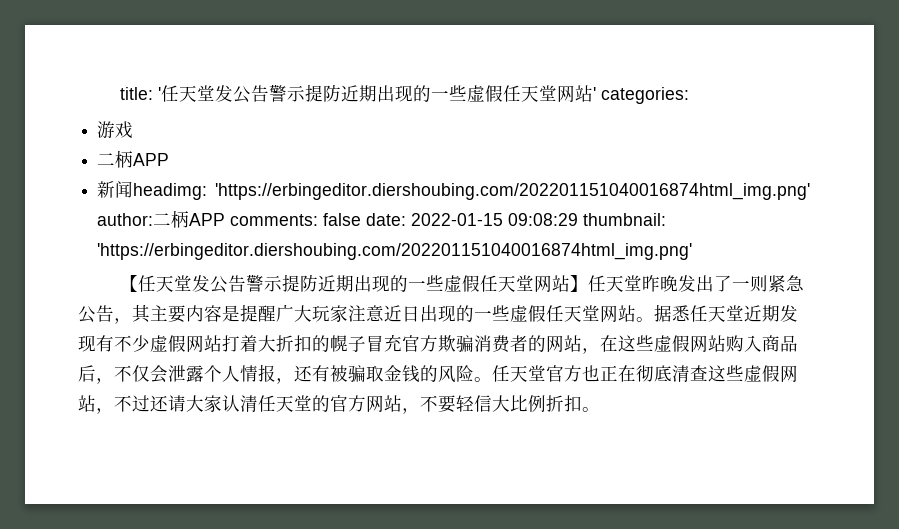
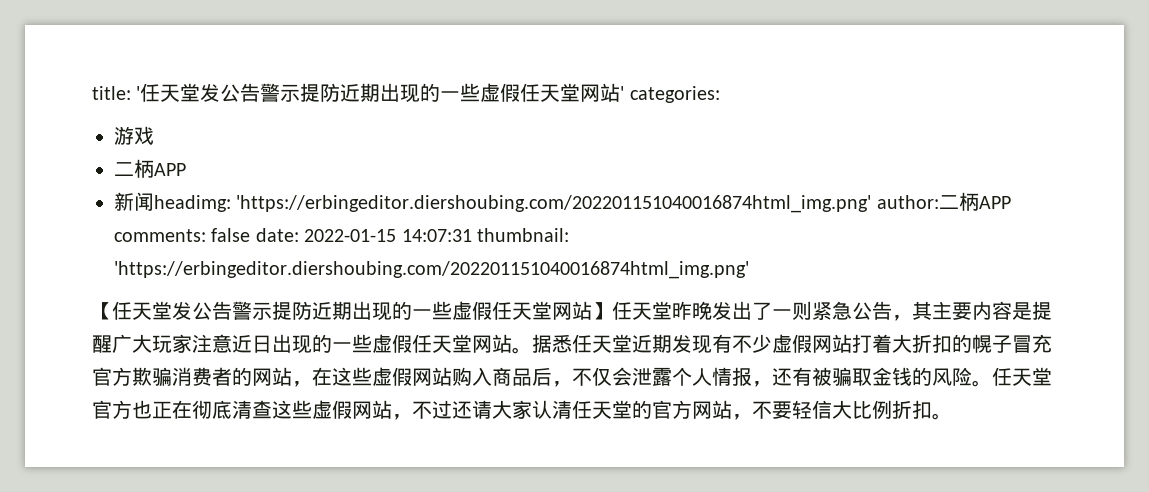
- 新闻headimg: 'https://erbingeditor.diershoubing.com/202201151040016874html_img.png' author:二柄APP comments: false date: 2022-01-15 09:08:29 thumbnail: 'https://erbingeditor.diershoubing.com/202201151040016874html_img.png'
+ 新闻headimg: 'https://erbingeditor.diershoubing.com/202201151040016874html_img.png' author:二柄APP comments: false date: 2022-01-15 14:07:31 thumbnail: 'https://erbingeditor.diershoubing.com/202201151040016874html_img.png'

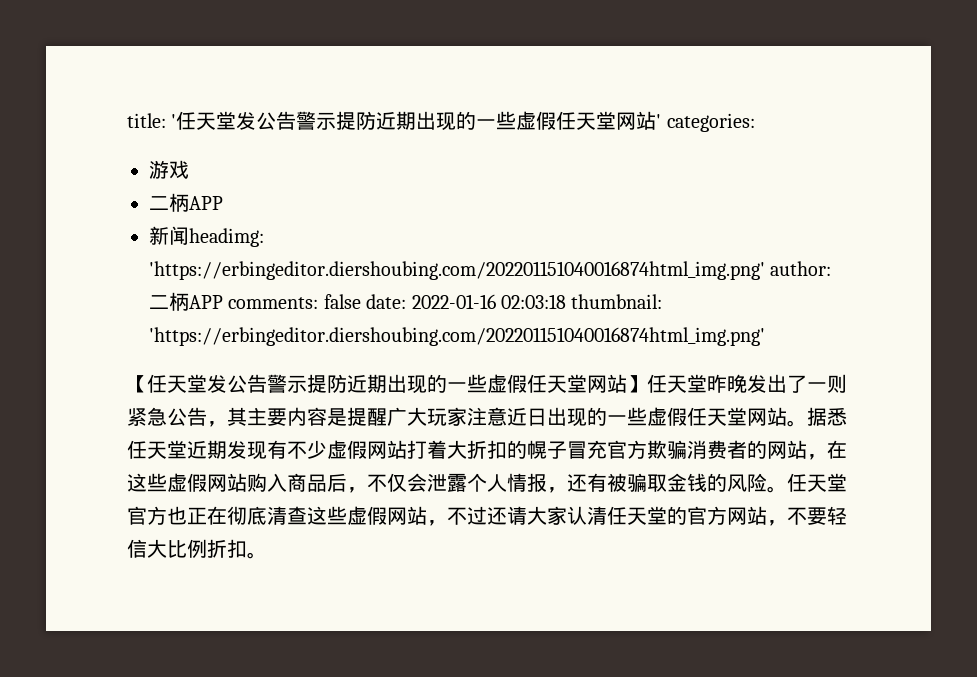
- 新闻headimg: 'https://erbingeditor.diershoubing.com/202201151040016874html_img.png' author:二柄APP comments: false date: 2022-01-15 14:07:31 thumbnail: 'https://erbingeditor.diershoubing.com/202201151040016874html_img.png'
+ 新闻headimg: 'https://erbingeditor.diershoubing.com/202201151040016874html_img.png' author:二柄APP comments: false date: 2022-01-16 02:03:18 thumbnail: 'https://erbingeditor.diershoubing.com/202201151040016874html_img.png'

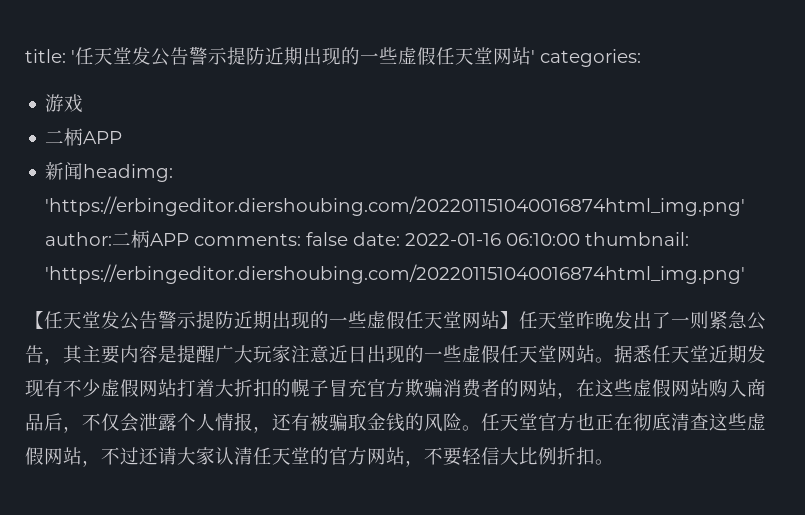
- 新闻headimg: 'https://erbingeditor.diershoubing.com/202201151040016874html_img.png' author:二柄APP comments: false date: 2022-01-16 02:03:18 thumbnail: 'https://erbingeditor.diershoubing.com/202201151040016874html_img.png'
+ 新闻headimg: 'https://erbingeditor.diershoubing.com/202201151040016874html_img.png' author:二柄APP comments: false date: 2022-01-16 06:10:00 thumbnail: 'https://erbingeditor.diershoubing.com/202201151040016874html_img.png'

